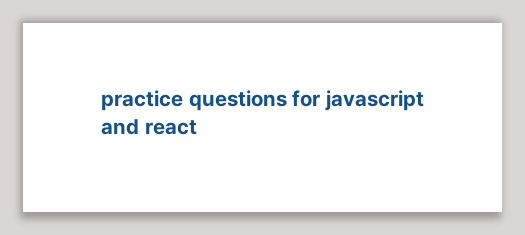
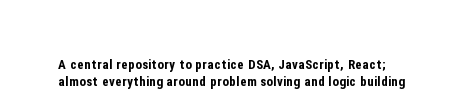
- practice questions for javascript and react
+ A central repository to practice DSA, JavaScript, React; almost everything around problem solving and logic building

